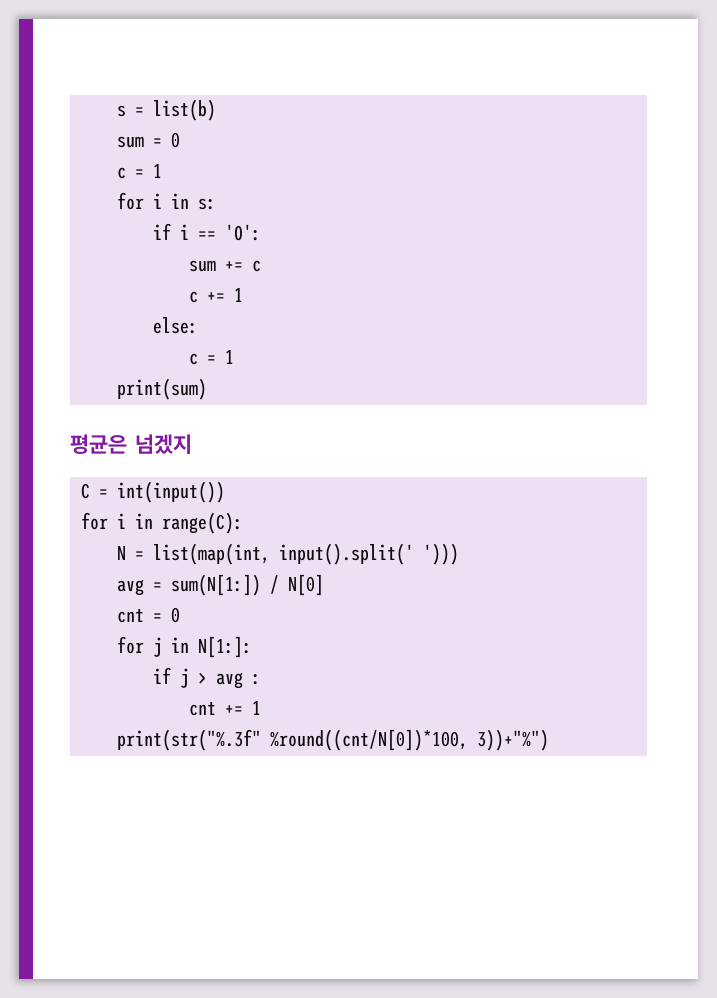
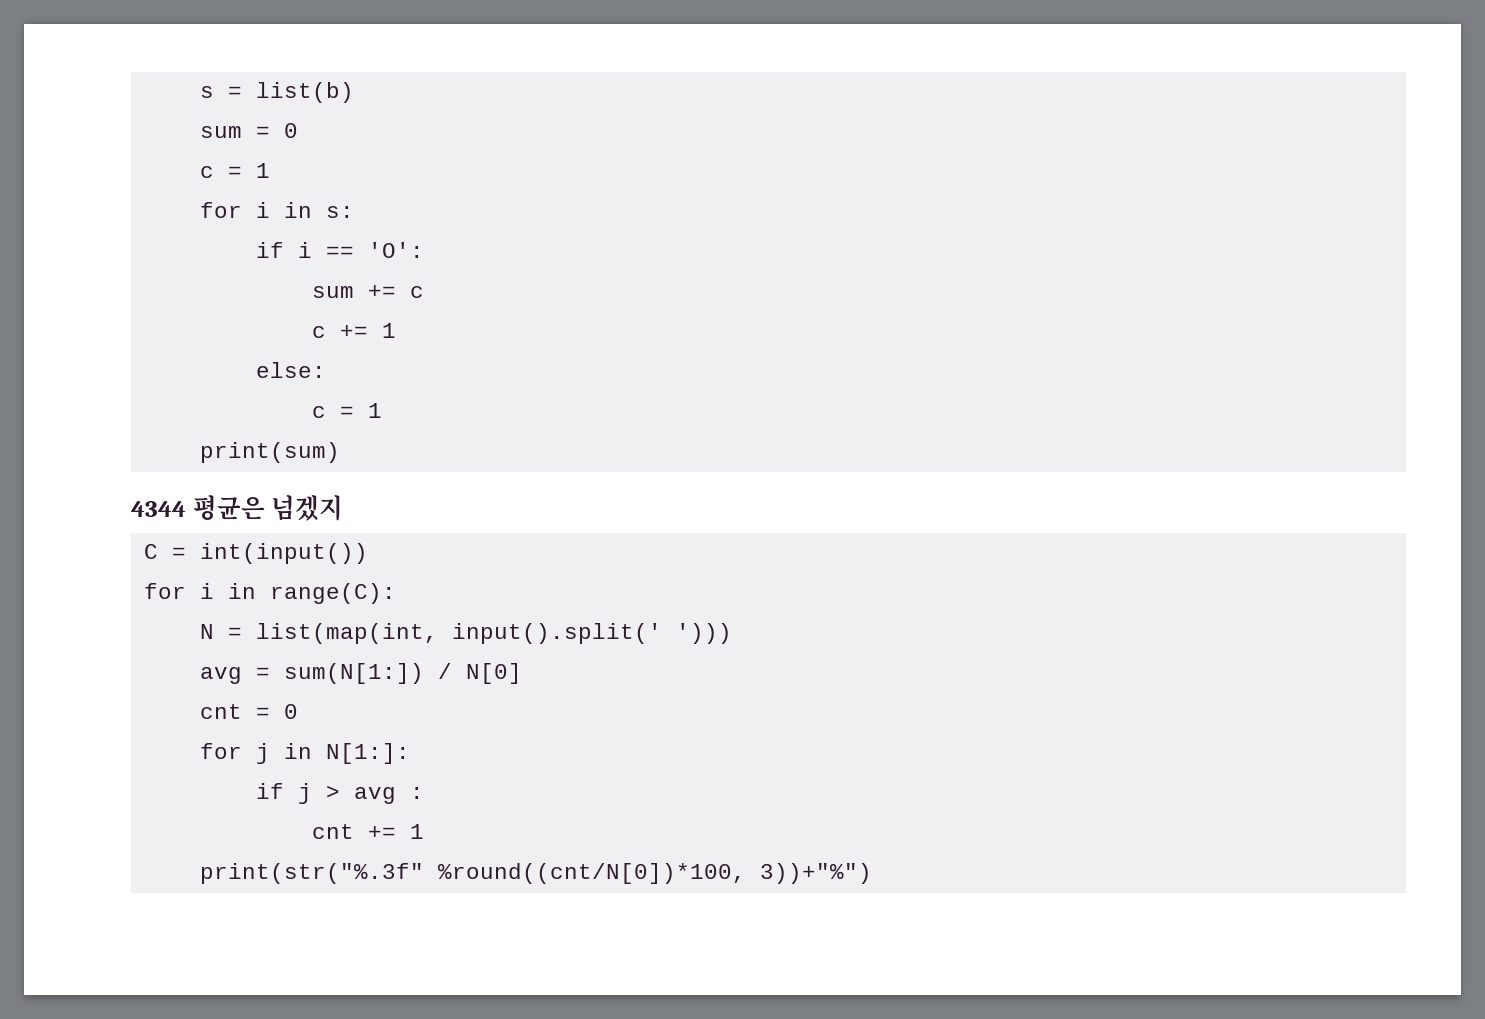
- 평균은 넘겠지
+ 4344 평균은 넘겠지

